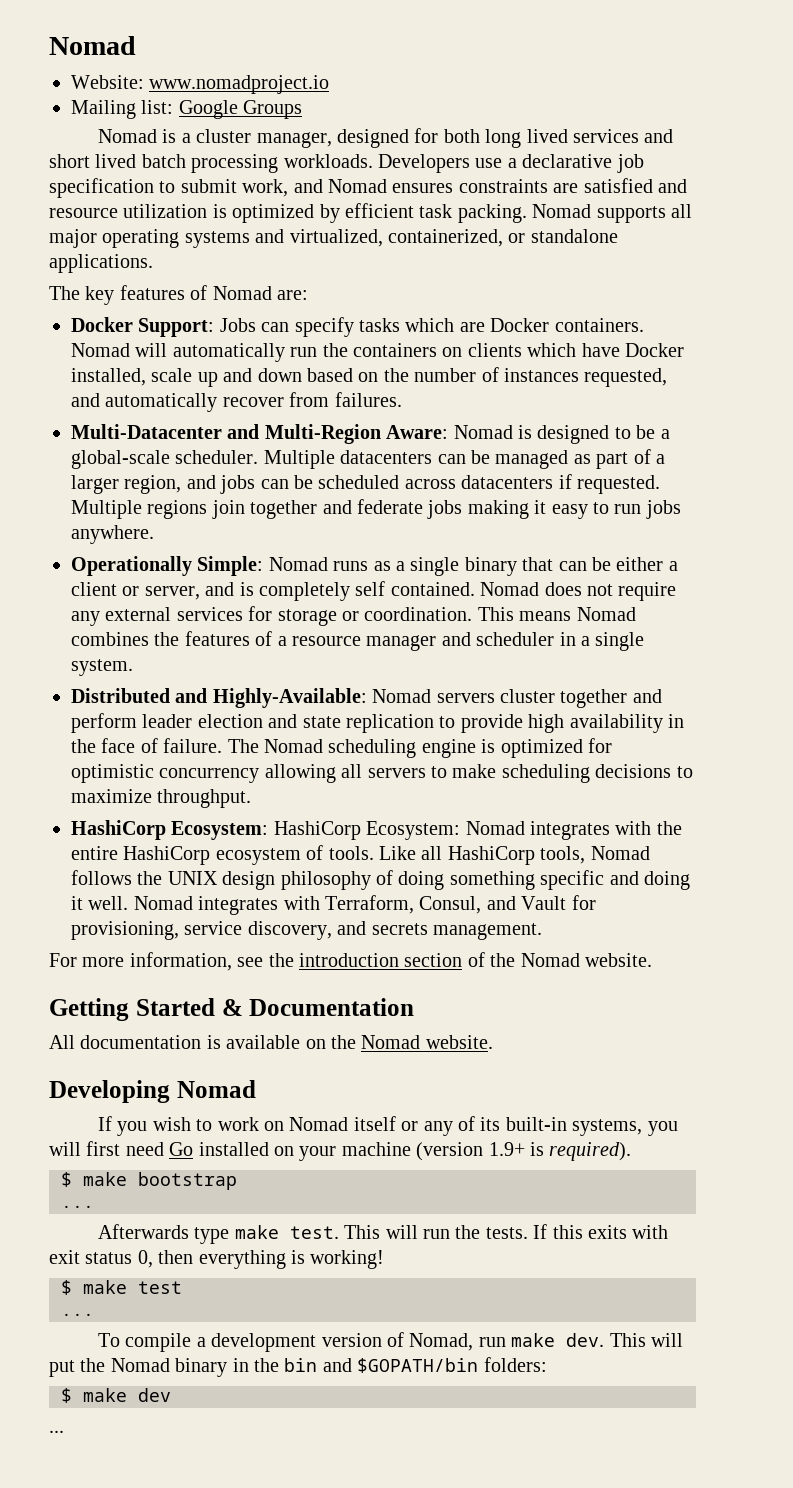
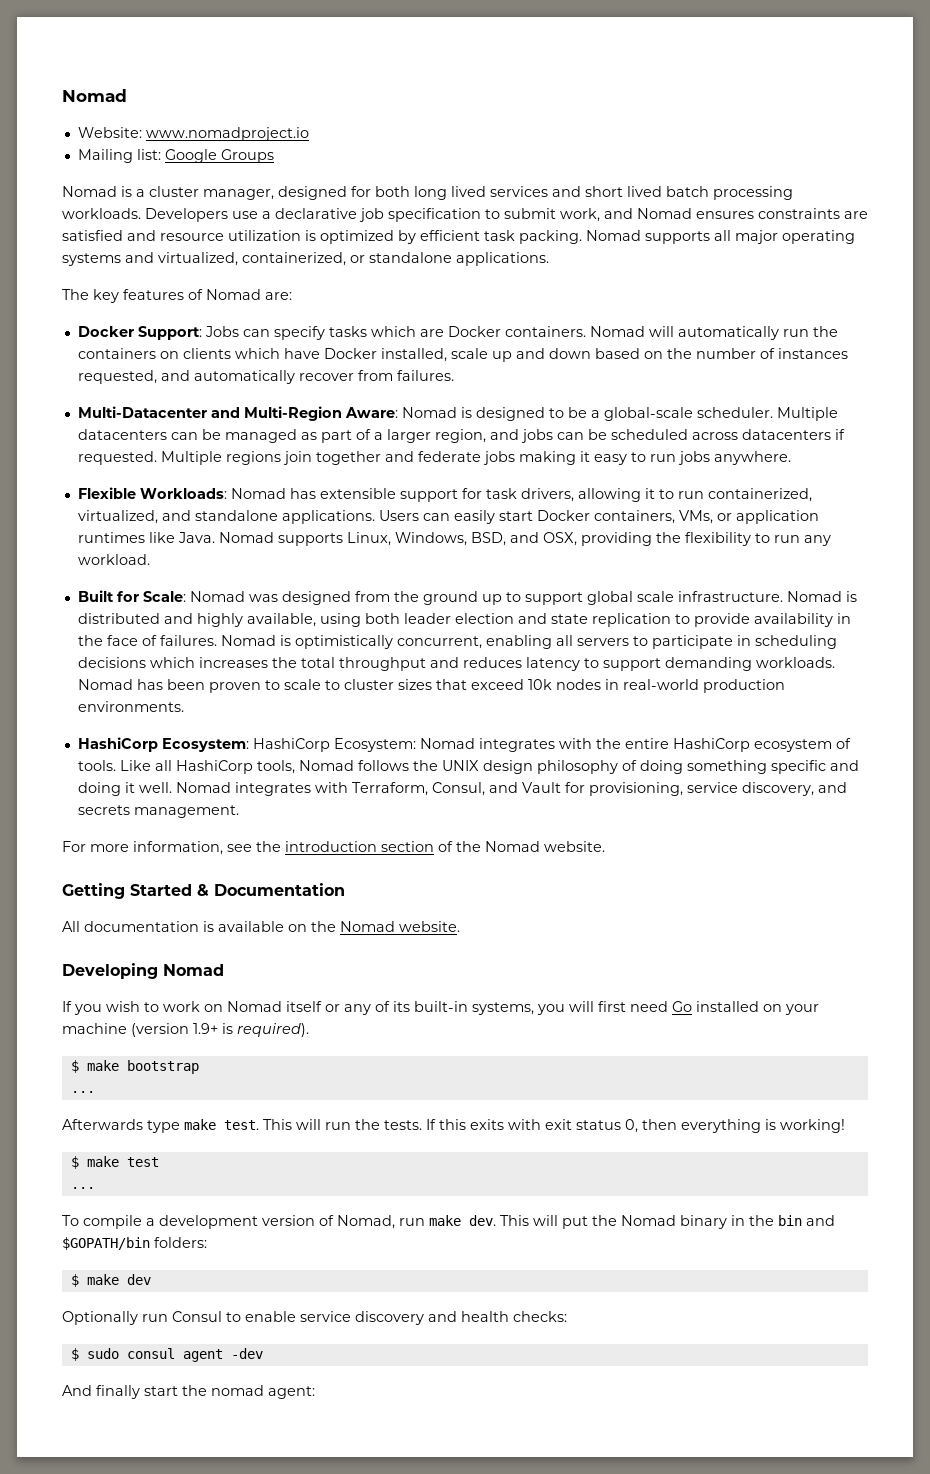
- Operationally Simple: Nomad runs as a single binary that can be either a client or server, and is completely self contained. Nomad does not require any external services for storage or coordination. This means Nomad combines the features of a resource manager and scheduler in a single system.
- Distributed and Highly-Available: Nomad servers cluster together and perform leader election and state replication to provide high availability in the face of failure. The Nomad scheduling engine is optimized for optimistic concurrency allowing all servers to make scheduling decisions to maximize throughput.
+ Flexible Workloads: Nomad has extensible support for task drivers, allowing it to run containerized, virtualized, and standalone applications. Users can easily start Docker containers, VMs, or application runtimes like Java. Nomad supports Linux, Windows, BSD, and OSX, providing the flexibility to run any workload.
+ Built for Scale: Nomad was designed from the ground up to support global scale infrastructure. Nomad is distributed and highly available, using both leader election and state replication to provide availability in the face of failures. Nomad is optimistically concurrent, enabling all servers to participate in scheduling decisions which increases the total throughput and reduces latency to support demanding workloads. Nomad has been proven to scale to cluster sizes that exceed 10k nodes in real-world production environments.
  $ make dev
- ...
+ Optionally run Consul to enable service discovery and health checks:
+ $ sudo consul agent -dev
+ And finally start the nomad agent:

